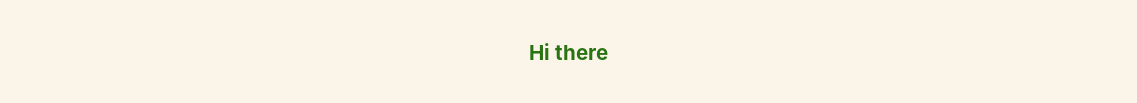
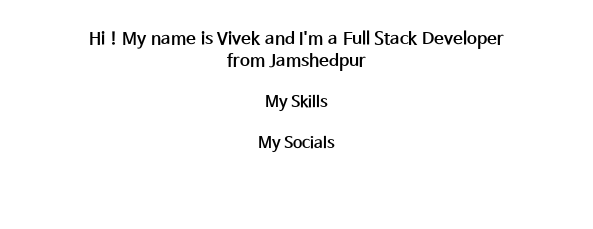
- Hi there
+ Hi ! My name is Vivek and I'm a Full Stack Developer from Jamshedpur
+ My Skills
+ My Socials

